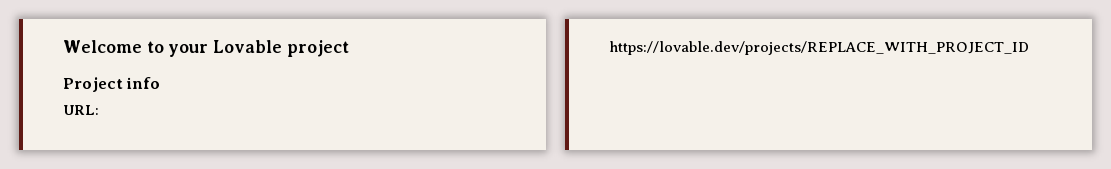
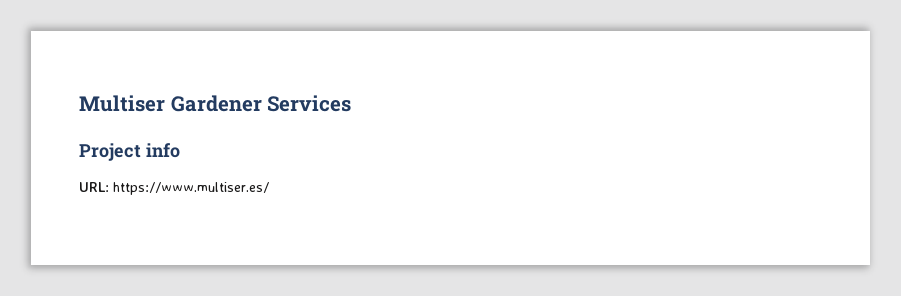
- Welcome to your Lovable project
+ Multiser Gardener Services
- URL: https://lovable.dev/projects/REPLACE_WITH_PROJECT_ID
+ URL: https://www.multiser.es/

